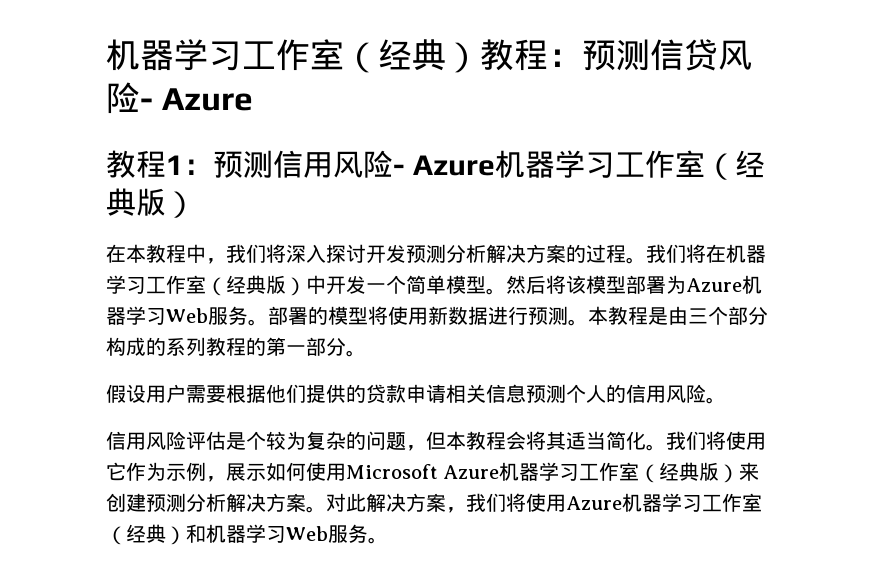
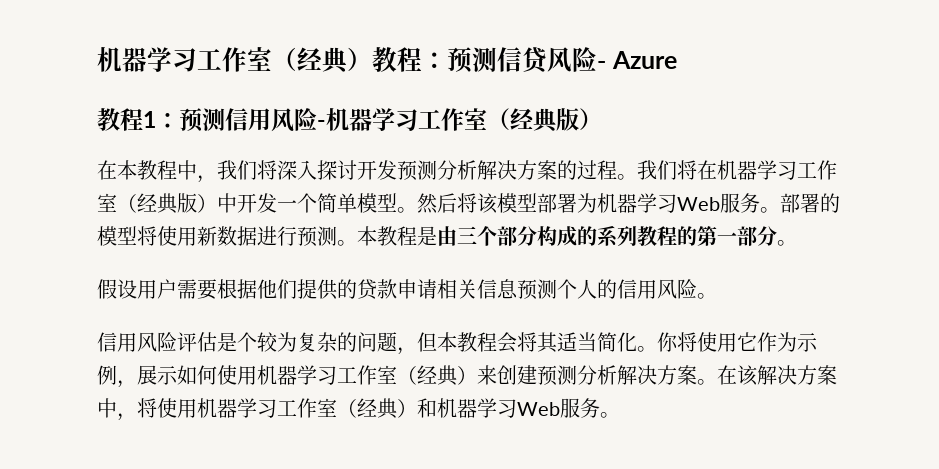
- 教程1：预测信用风险- Azure机器学习工作室（经典版）
+ 教程1：预测信用风险-机器学习工作室（经典版）
- 然后将该模型部署为Azure机器学习Web服务。
+ 然后将该模型部署为机器学习Web服务。
- 我们将使用它作为示例，展示如何使用Microsoft Azure机器学习工作室（经典版）来创建预测分析解决方案。
+ 你将使用它作为示例，展示如何使用机器学习工作室（经典）来创建预测分析解决方案。
- 对此解决方案，我们将使用Azure机器学习工作室（经典）和机器学习Web服务。
+ 在该解决方案中，将使用机器学习工作室（经典）和机器学习Web服务。

